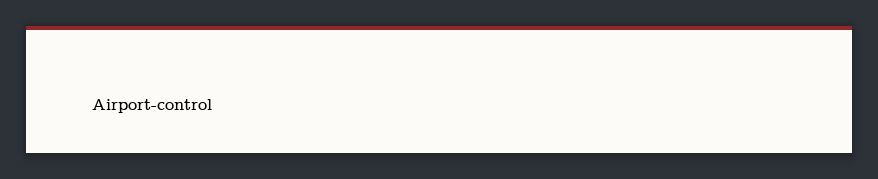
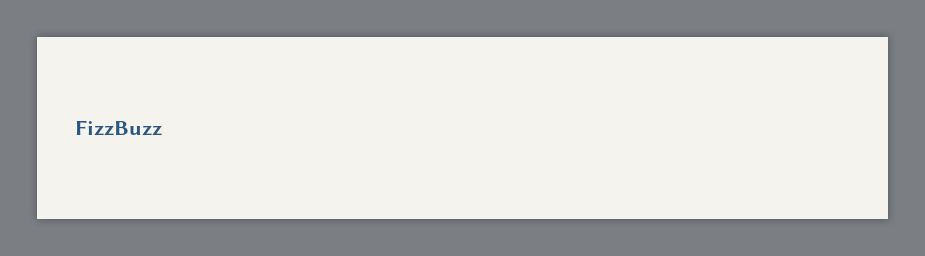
- Airport-control
+ FizzBuzz

